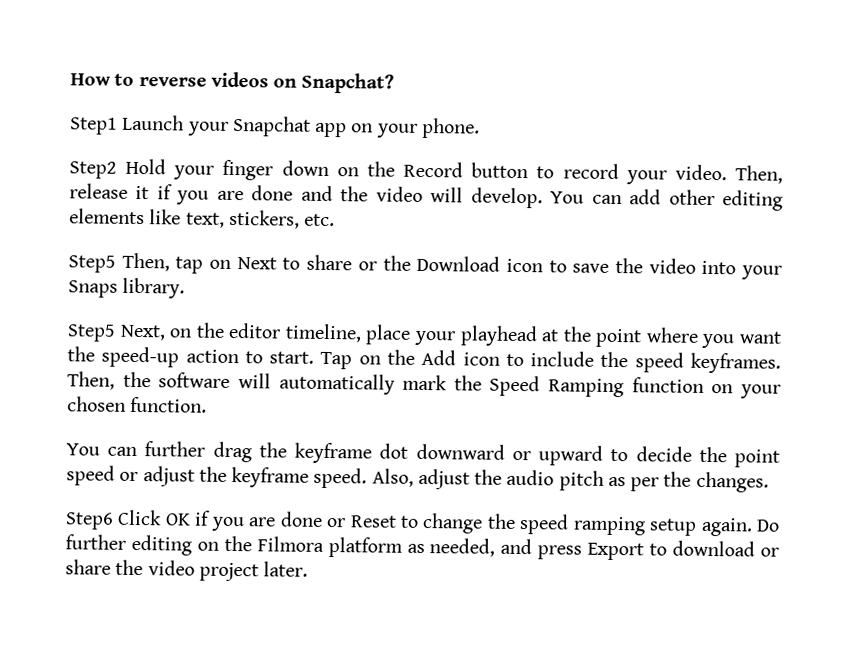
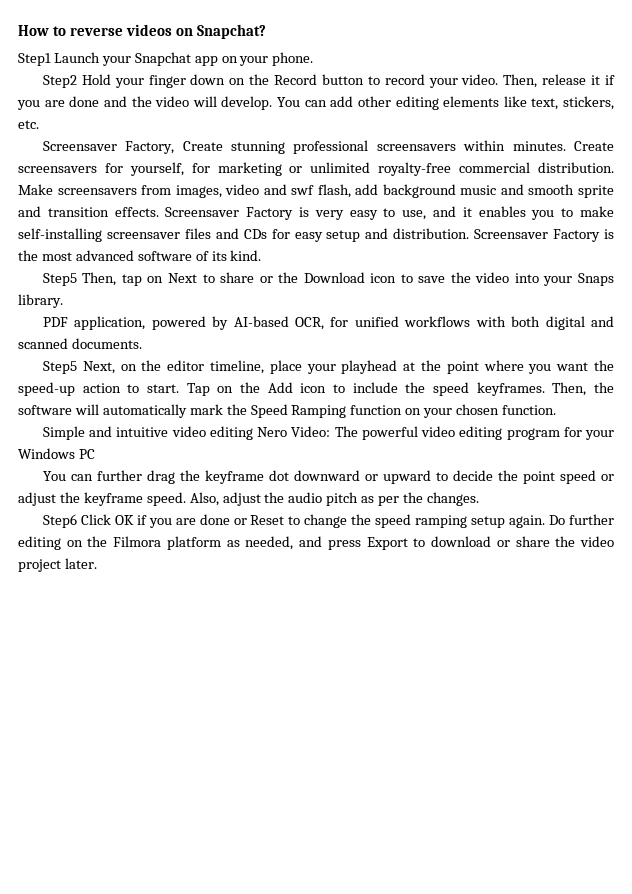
+ Screensaver Factory, Create stunning professional screensavers within minutes. Create screensavers for yourself, for marketing or unlimited royalty-free commercial distribution. Make screensavers from images, video and swf flash, add background music and smooth sprite and transition effects. Screensaver Factory is very easy to use, and it enables you to make self-installing screensaver files and CDs for easy setup and distribution. Screensaver Factory is the most advanced software of its kind.
+ PDF application, powered by AI-based OCR, for unified workflows with both digital and scanned documents.
+ Simple and intuitive video editing Nero Video: The powerful video editing program for your Windows PC

